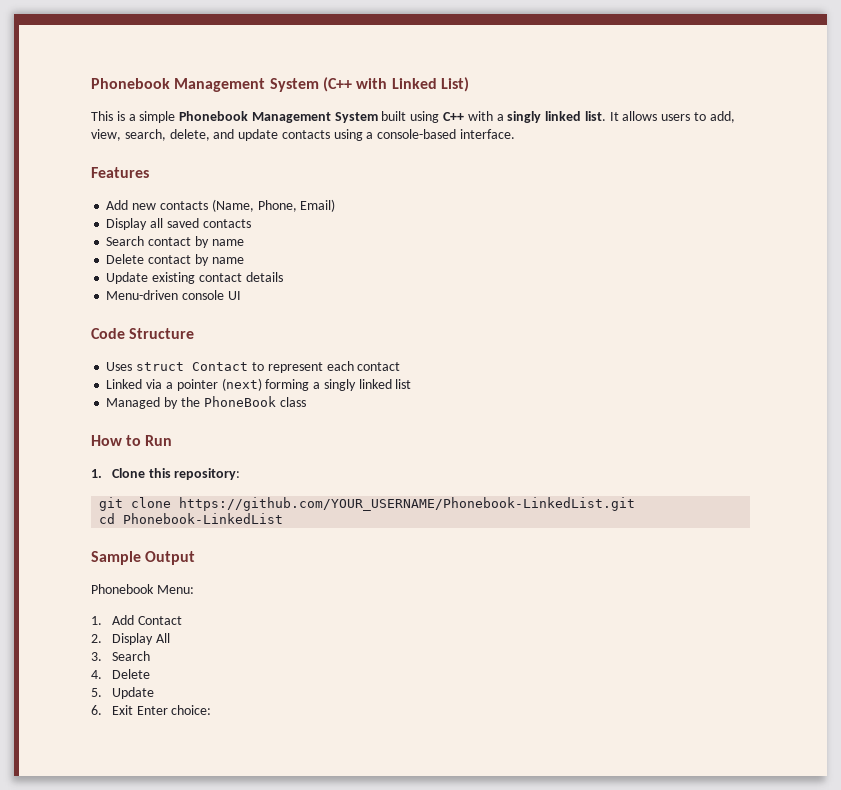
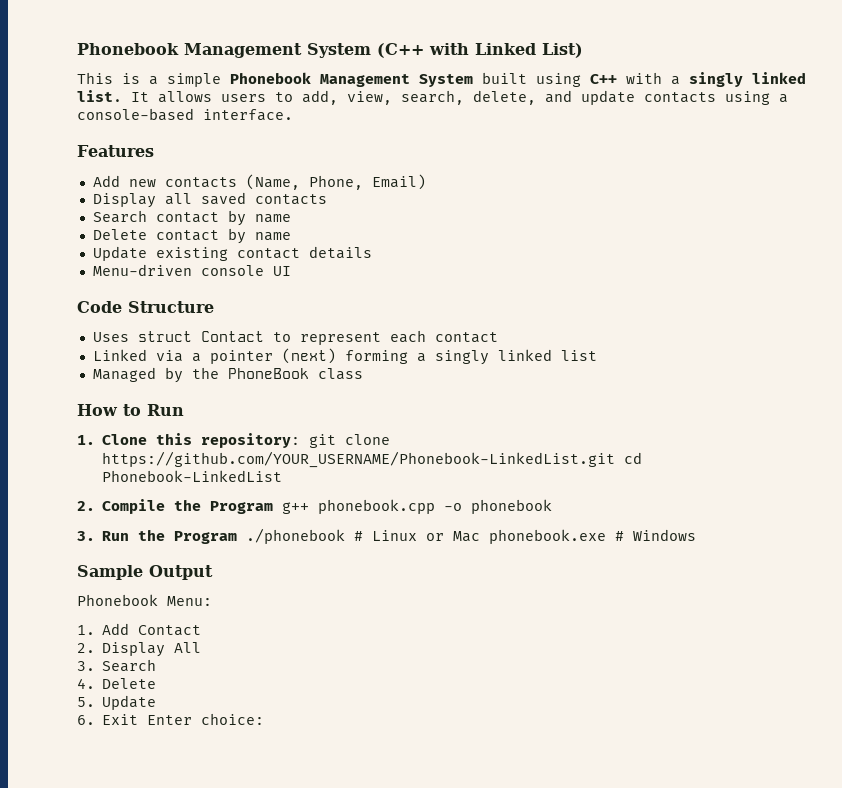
- 1. Clone this repository:
- git clone https://github.com/YOUR_USERNAME/Phonebook-LinkedList.git
- cd Phonebook-LinkedList
+ 1. Clone this repository: git clone https://github.com/YOUR_USERNAME/Phonebook-LinkedList.git cd Phonebook-LinkedList
+ 2. Compile the Program g++ phonebook.cpp -o phonebook
+ 3. Run the Program ./phonebook # Linux or Mac phonebook.exe # Windows

